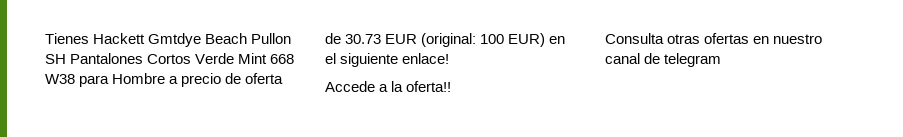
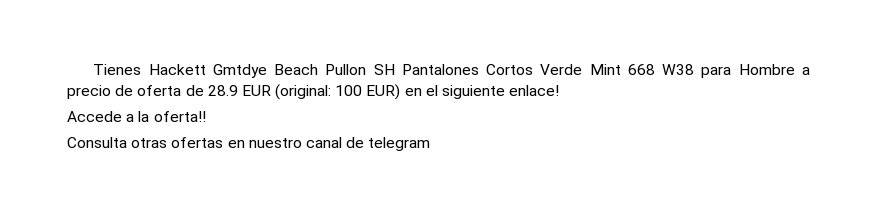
- Tienes Hackett Gmtdye Beach Pullon SH Pantalones Cortos Verde Mint 668 W38 para Hombre a precio de oferta de 30.73 EUR (original: 100 EUR) en el siguiente enlace!
+ Tienes Hackett Gmtdye Beach Pullon SH Pantalones Cortos Verde Mint 668 W38 para Hombre a precio de oferta de 28.9 EUR (original: 100 EUR) en el siguiente enlace!

